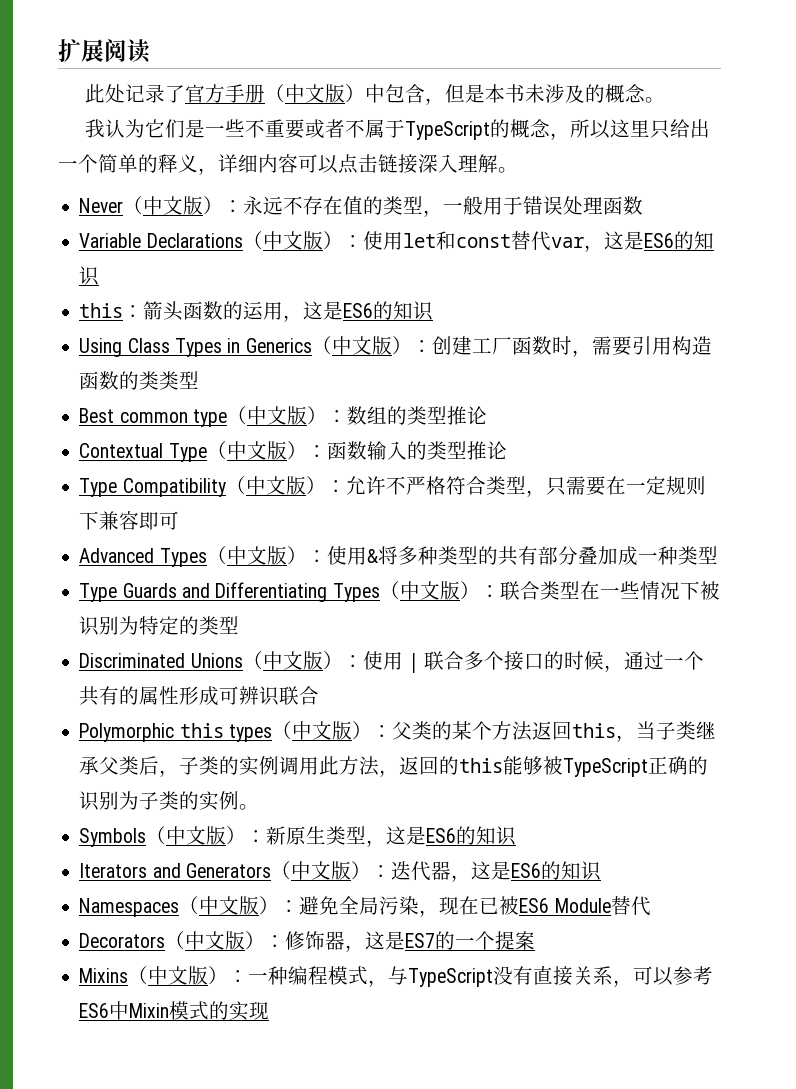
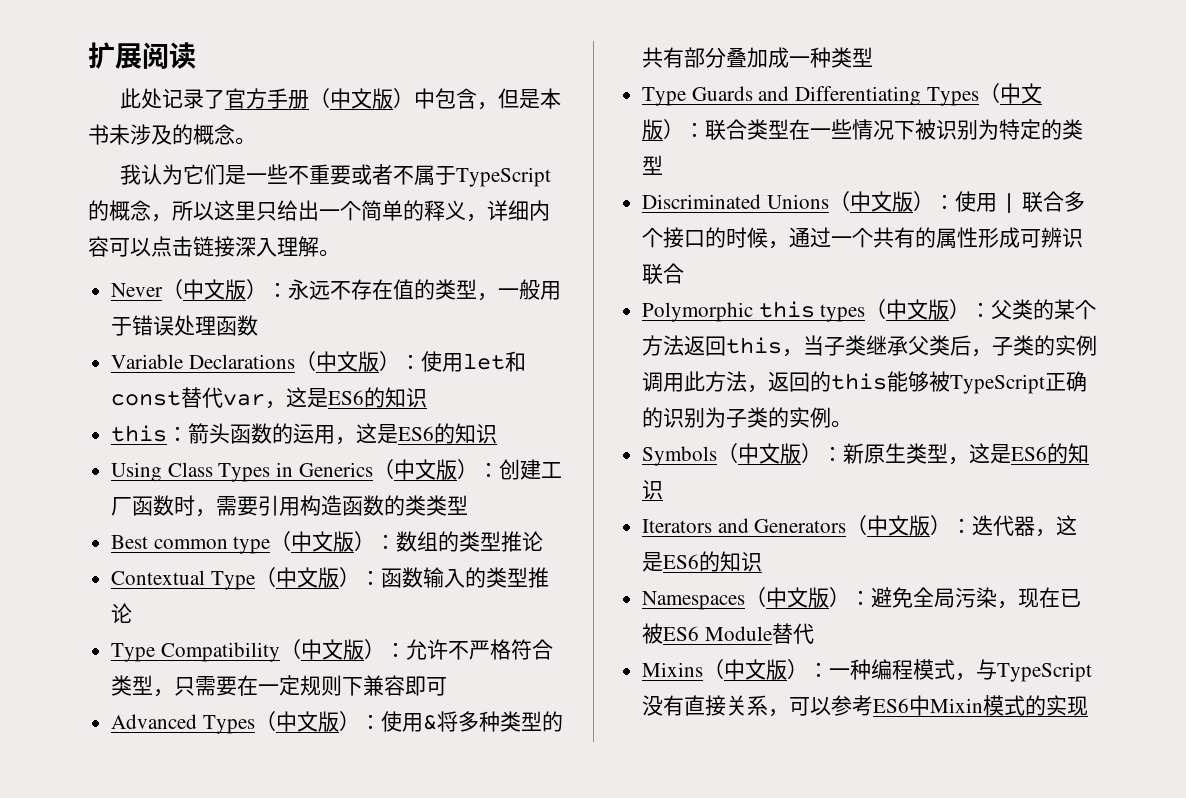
- Decorators（中文版）：修饰器，这是ES7的一个提案

